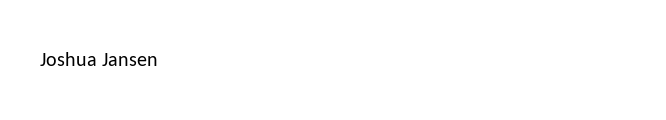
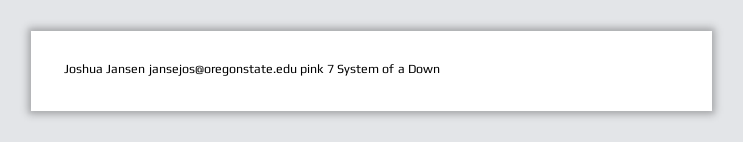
- Joshua Jansen
+ Joshua Jansen jansejos@oregonstate.edu pink 7 System of a Down

